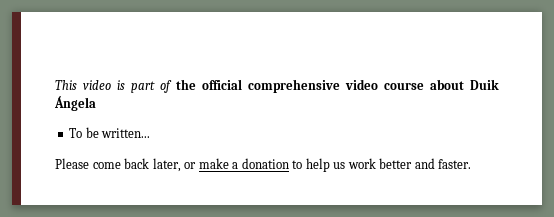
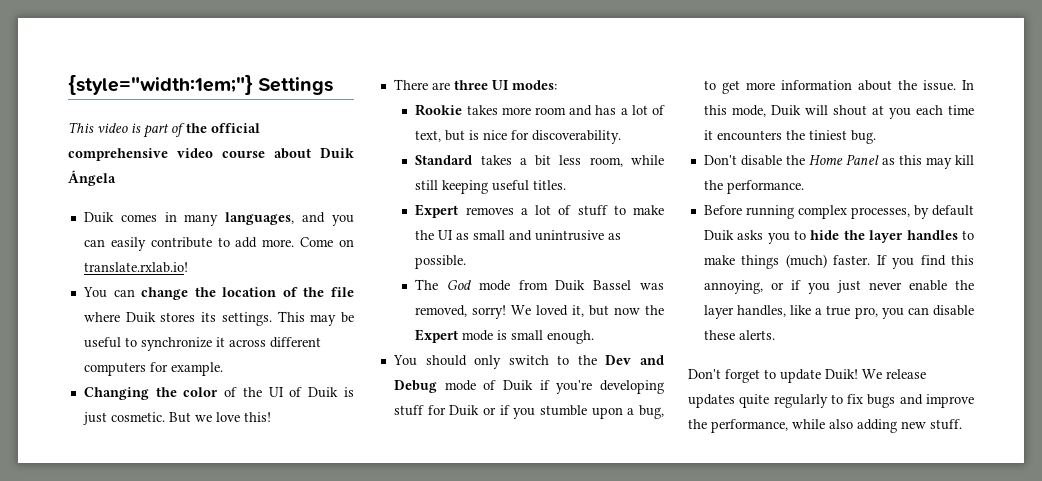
+ {style="width:1em;"} Settings
- To be written...
- Please come back later, or make a donation to help us work better and faster.
+ Duik comes in many languages, and you can easily contribute to add more. Come on translate.rxlab.io!
+ You can change the location of the file where Duik stores its settings. This may be useful to synchronize it across different computers for example.
+ Changing the color of the UI of Duik is just cosmetic. But we love this!
+ There are three UI modes:
+ Rookie takes more room and has a lot of text, but is nice for discoverability.
+ Standard takes a bit less room, while still keeping useful titles.
+ Expert removes a lot of stuff to make the UI as small and unintrusive as possible.
+ The God mode from Duik Bassel was removed, sorry! We loved it, but now the Expert mode is small enough.
+ You should only switch to the Dev and Debug mode of Duik if you're developing stuff for Duik or if you stumble upon a bug, to get more information about the issue. In this mode, Duik will shout at you each time it encounters the tiniest bug.
+ Don't disable the Home Panel as this may kill the performance.
+ Before running complex processes, by default Duik asks you to hide the layer handles to make things (much) faster. If you find this annoying, or if you just never enable the layer handles, like a true pro, you can disable these alerts.
+ Don't forget to update Duik! We release updates quite regularly to fix bugs and improve the performance, while also adding new stuff.

